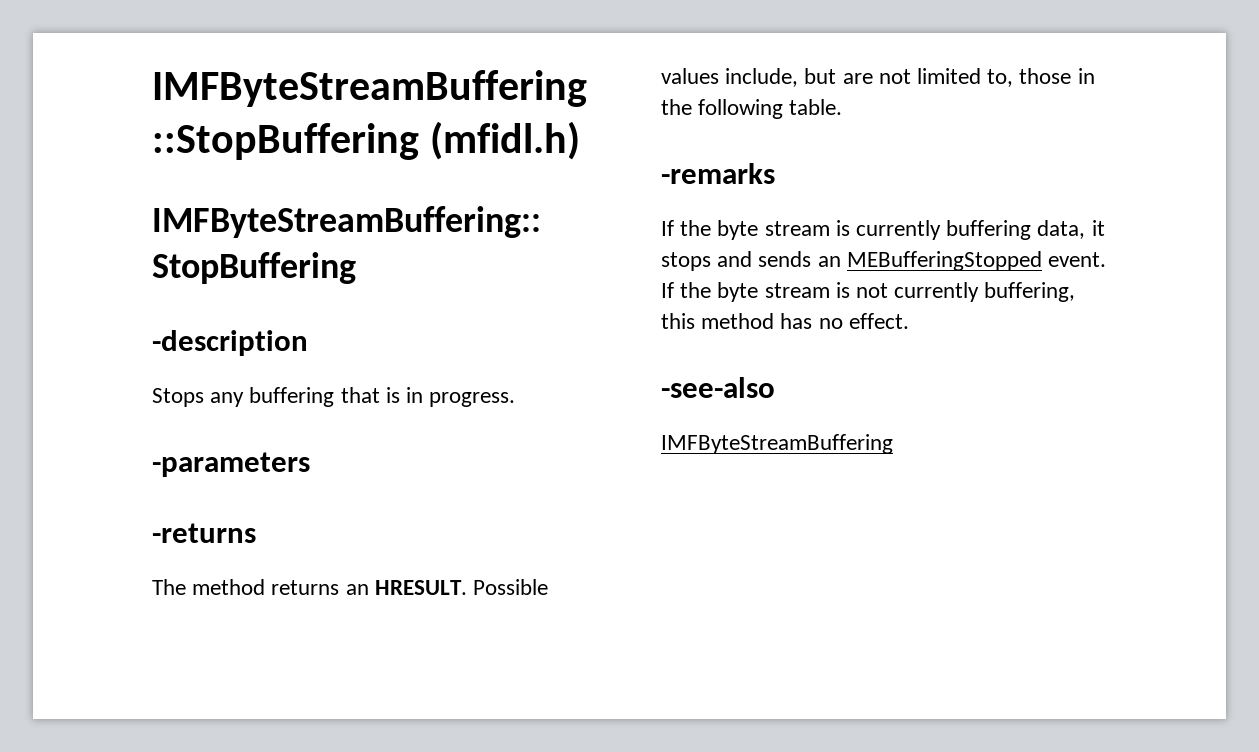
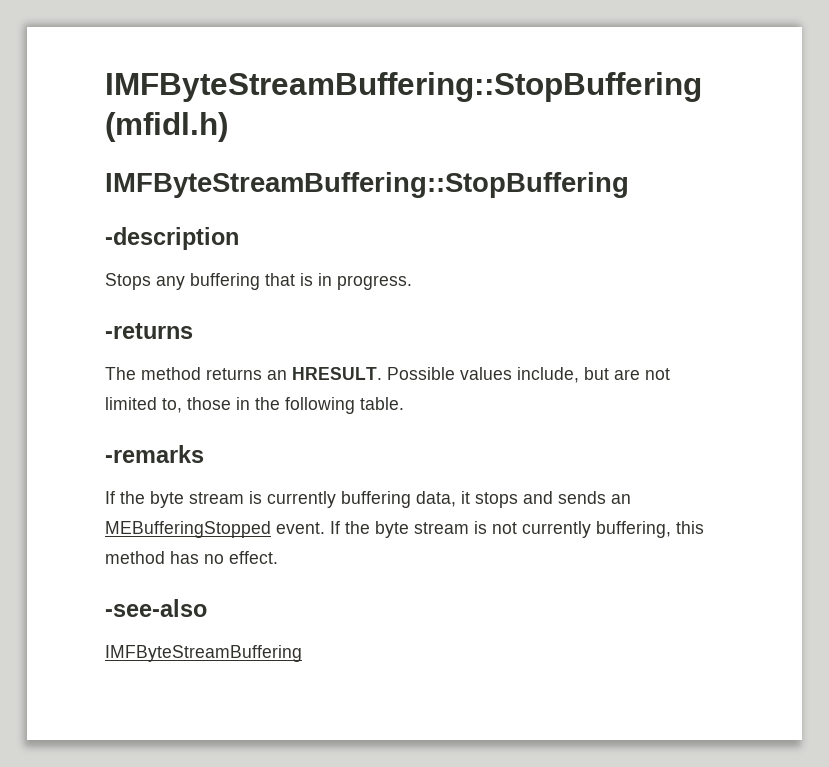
- -parameters

